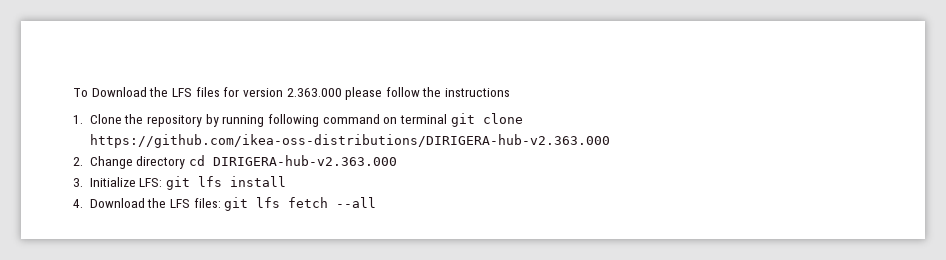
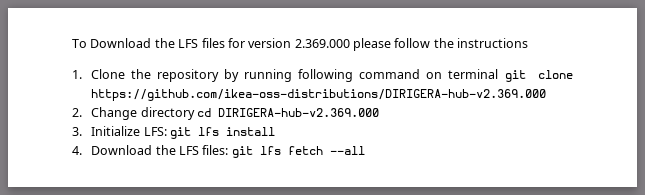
- To Download the LFS files for version 2.363.000 please follow the instructions
+ To Download the LFS files for version 2.369.000 please follow the instructions
- 1. Clone the repository by running following command on terminal git clone https://github.com/ikea-oss-distributions/DIRIGERA-hub-v2.363.000
+ 1. Clone the repository by running following command on terminal git clone https://github.com/ikea-oss-distributions/DIRIGERA-hub-v2.369.000
- 2. Change directory cd DIRIGERA-hub-v2.363.000
+ 2. Change directory cd DIRIGERA-hub-v2.369.000

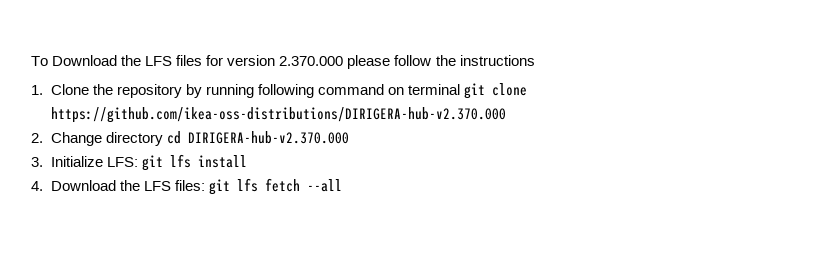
- To Download the LFS files for version 2.369.000 please follow the instructions
+ To Download the LFS files for version 2.370.000 please follow the instructions
- 1. Clone the repository by running following command on terminal git clone https://github.com/ikea-oss-distributions/DIRIGERA-hub-v2.369.000
+ 1. Clone the repository by running following command on terminal git clone https://github.com/ikea-oss-distributions/DIRIGERA-hub-v2.370.000
- 2. Change directory cd DIRIGERA-hub-v2.369.000
+ 2. Change directory cd DIRIGERA-hub-v2.370.000

